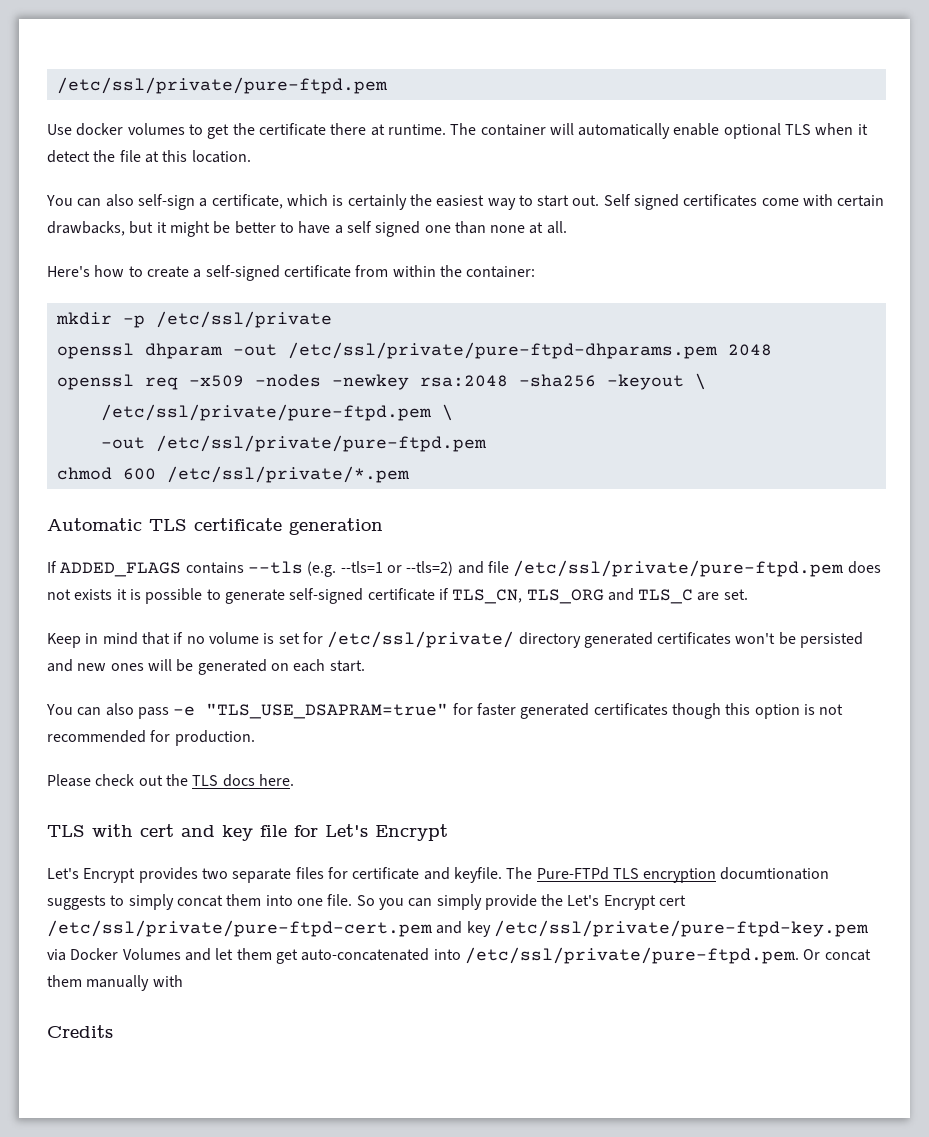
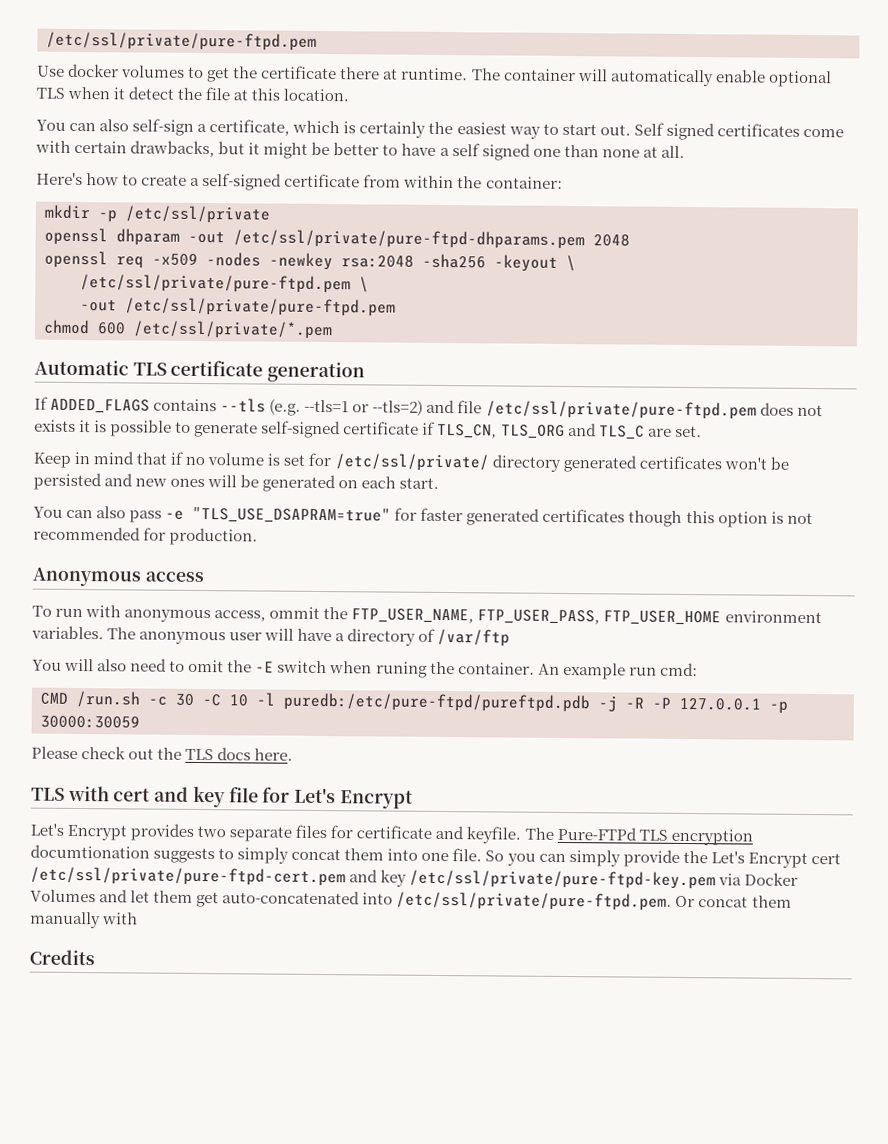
+ Anonymous access
+ To run with anonymous access, ommit the FTP_USER_NAME, FTP_USER_PASS, FTP_USER_HOME environment variables. The anonymous user will have a directory of /var/ftp
+ You will also need to omit the -E switch when runing the container. An example run cmd:
+ CMD /run.sh -c 30 -C 10 -l puredb:/etc/pure-ftpd/pureftpd.pdb -j -R -P 127.0.0.1 -p 30000:30059

